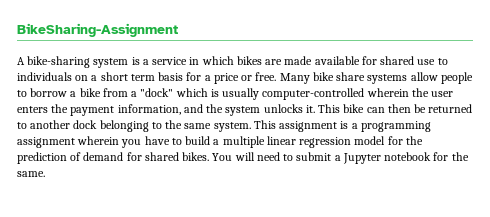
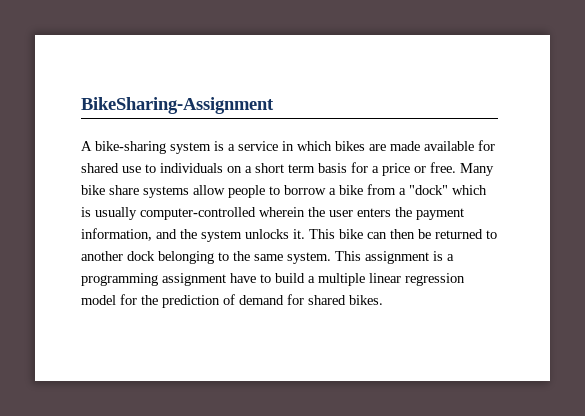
- This assignment is a programming assignment wherein you have to build a multiple linear regression model for the prediction of demand for shared bikes. You will need to submit a Jupyter notebook for the same.
+ This assignment is a programming assignment have to build a multiple linear regression model for the prediction of demand for shared bikes.

